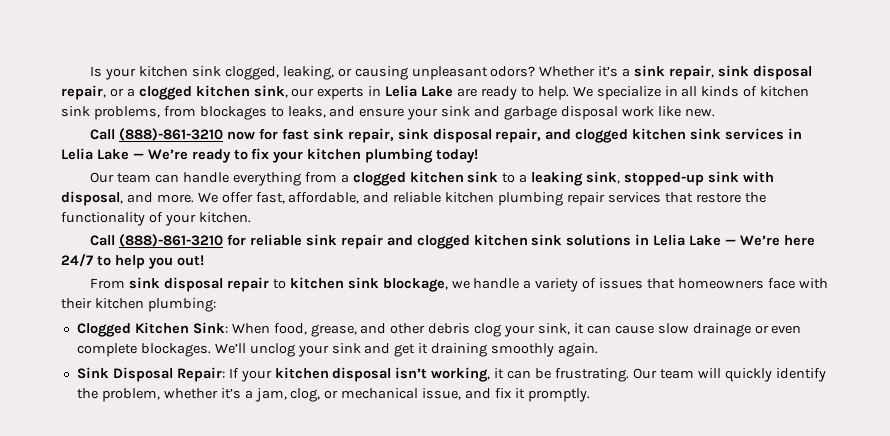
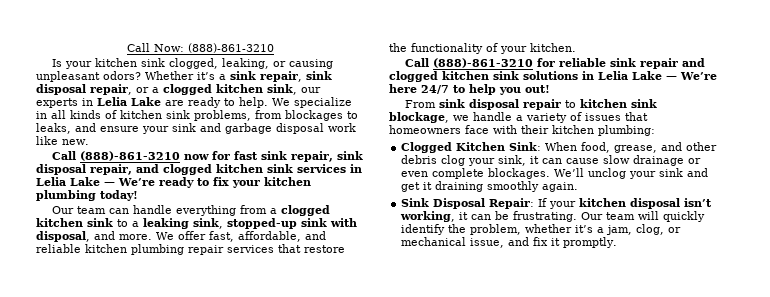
+ Call Now: (888)-861-3210

